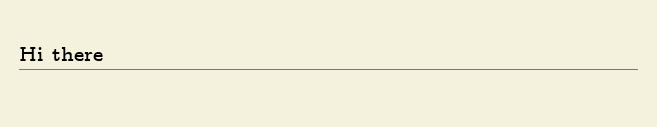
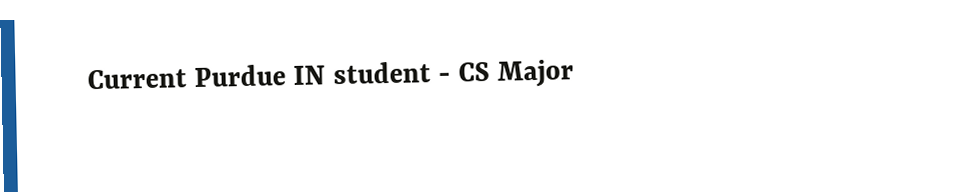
- Hi there
+ Current Purdue IN student - CS Major

